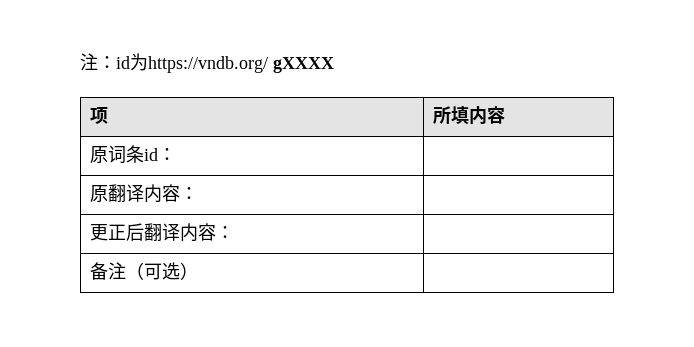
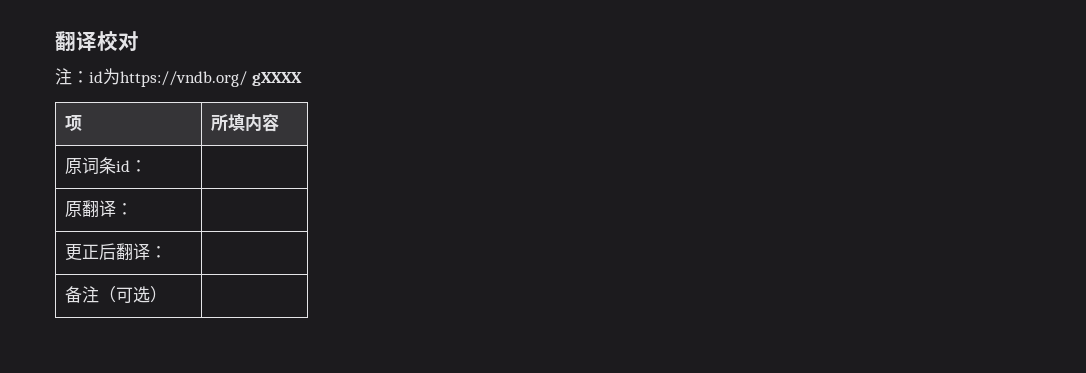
+ 翻译校对
- 原翻译内容： |
+ 原翻译： |
- 更正后翻译内容： |
+ 更正后翻译： |

